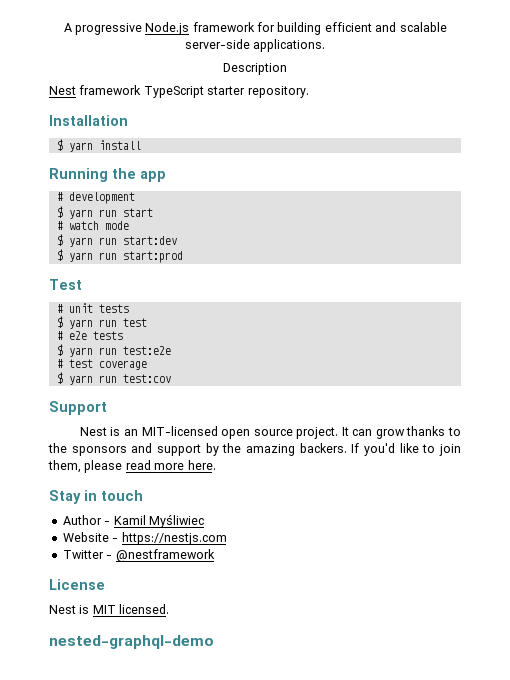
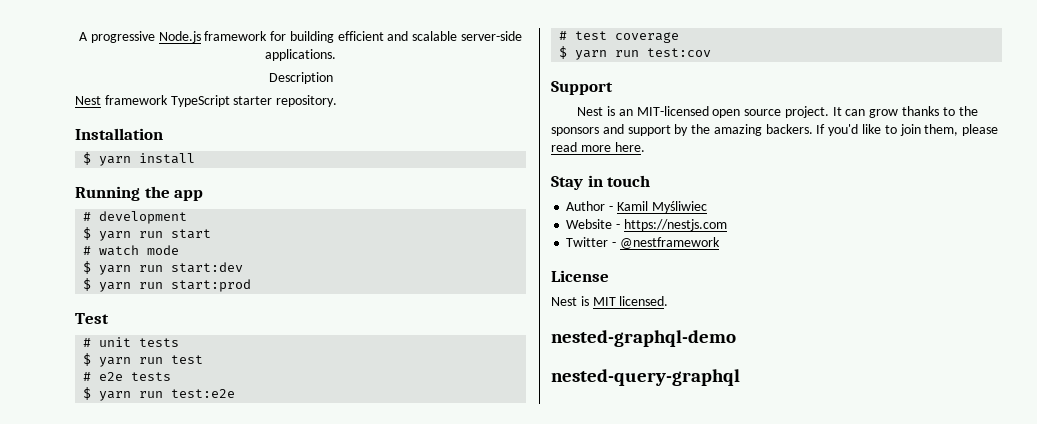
+ nested-query-graphql

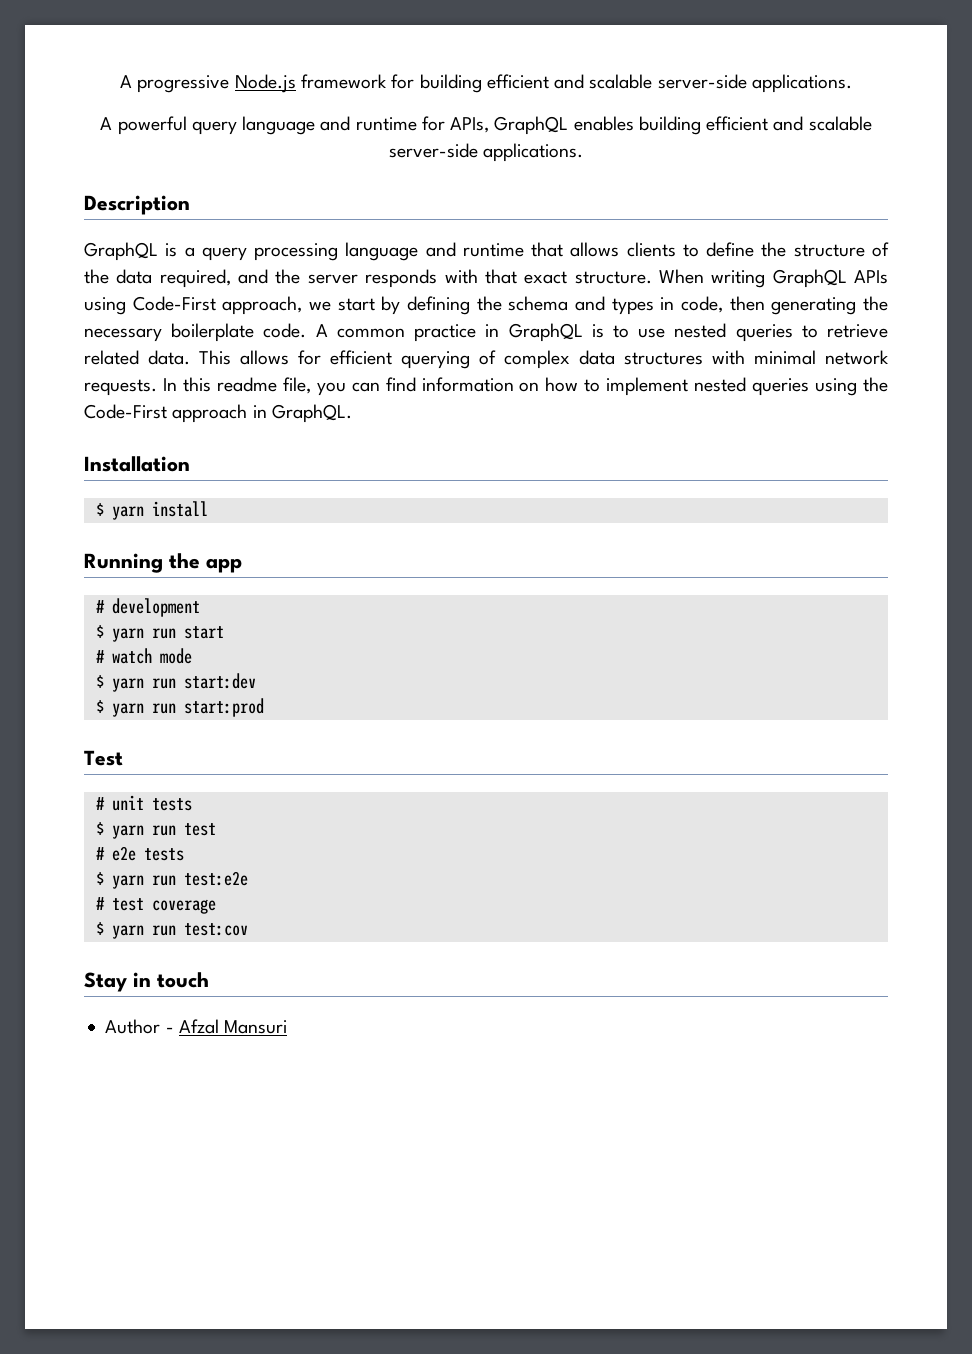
+ A powerful query language and runtime for APIs, GraphQL enables building efficient and scalable server-side applications.
  Description
- Nest framework TypeScript starter repository.
+ GraphQL is a query processing language and runtime that allows clients to define the structure of the data required, and the server responds with that exact structure. When writing GraphQL APIs using Code-First approach, we start by defining the schema and types in code, then generating the necessary boilerplate code. A common practice in GraphQL is to use nested queries to retrieve related data. This allows for efficient querying of complex data structures with minimal network requests. In this readme file, you can find information on how to implement nested queries using the Code-First approach in GraphQL.
- Support
- Nest is an MIT-licensed open source project. It can grow thanks to the sponsors and support by the amazing backers. If you'd like to join them, please read more here.
- Author - Kamil Myśliwiec
- Website - https://nestjs.com
- Twitter - @nestframework
- License
- Nest is MIT licensed.
- nested-graphql-demo
- nested-query-graphql
+ Author - Afzal Mansuri

